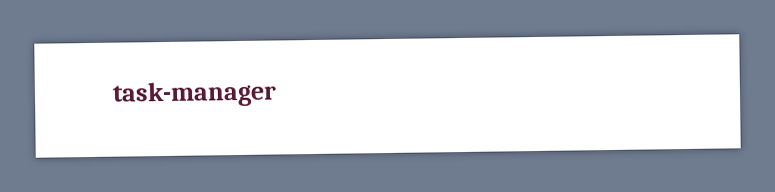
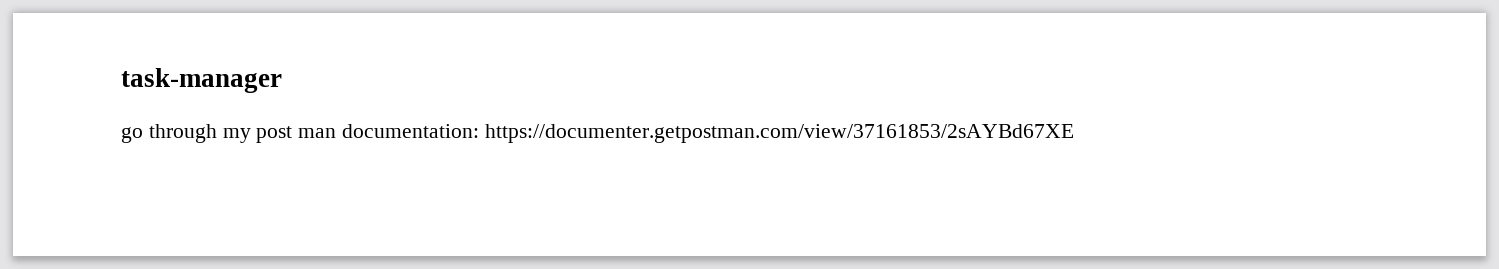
+ go through my post man documentation: https://documenter.getpostman.com/view/37161853/2sAYBd67XE

